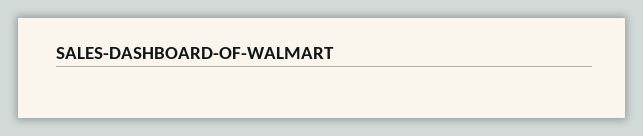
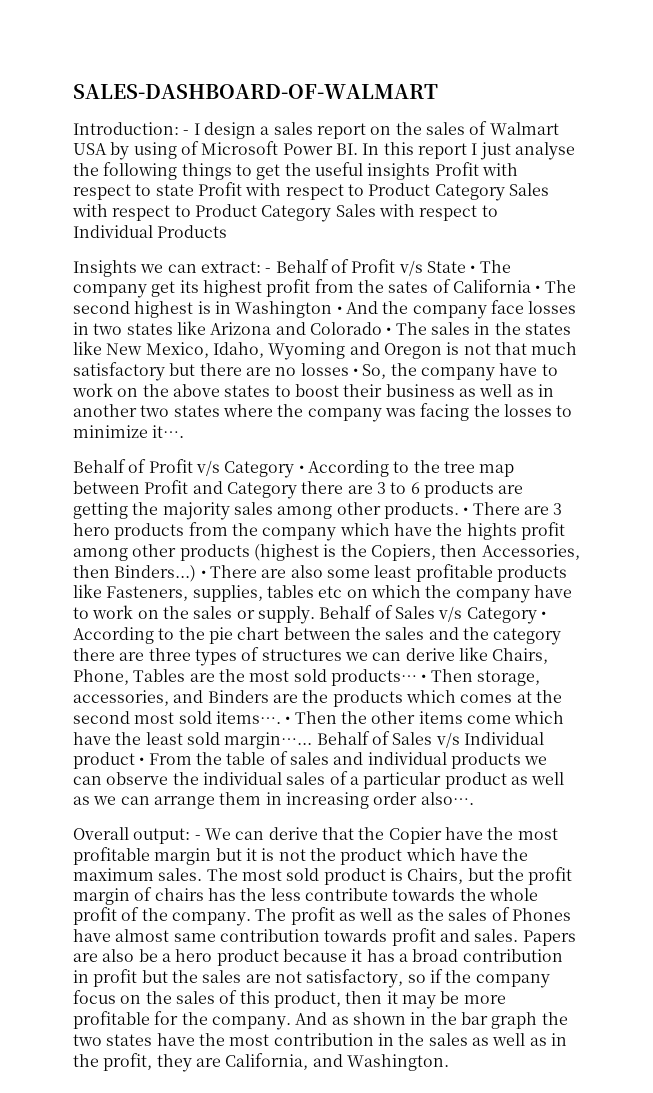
+ Introduction: - I design a sales report on the sales of Walmart USA by using of Microsoft Power BI. In this report I just analyse the following things to get the useful insights Profit with respect to state Profit with respect to Product Category Sales with respect to Product Category Sales with respect to Individual Products
+ Insights we can extract: - Behalf of Profit v/s State • The company get its highest profit from the sates of California • The second highest is in Washington • And the company face losses in two states like Arizona and Colorado • The sales in the states like New Mexico, Idaho, Wyoming and Oregon is not that much satisfactory but there are no losses • So, the company have to work on the above states to boost their business as well as in another two states where the company was facing the losses to minimize it….
+ Behalf of Profit v/s Category • According to the tree map between Profit and Category there are 3 to 6 products are getting the majority sales among other products. • There are 3 hero products from the company which have the hights profit among other products (highest is the Copiers, then Accessories, then Binders...) • There are also some least profitable products like Fasteners, supplies, tables etc on which the company have to work on the sales or supply. Behalf of Sales v/s Category • According to the pie chart between the sales and the category there are three types of structures we can derive like Chairs, Phone, Tables are the most sold products… • Then storage, accessories, and Binders are the products which comes at the second most sold items…. • Then the other items come which have the least sold margin…... Behalf of Sales v/s Individual product • From the table of sales and individual products we can observe the individual sales of a particular product as well as we can arrange them in increasing order also….
+ Overall output: - We can derive that the Copier have the most profitable margin but it is not the product which have the maximum sales. The most sold product is Chairs, but the profit margin of chairs has the less contribute towards the whole profit of the company. The profit as well as the sales of Phones have almost same contribution towards profit and sales. Papers are also be a hero product because it has a broad contribution in profit but the sales are not satisfactory, so if the company focus on the sales of this product, then it may be more profitable for the company. And as shown in the bar graph the two states have the most contribution in the sales as well as in the profit, they are California, and Washington.

